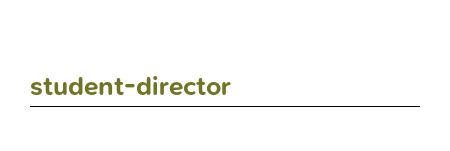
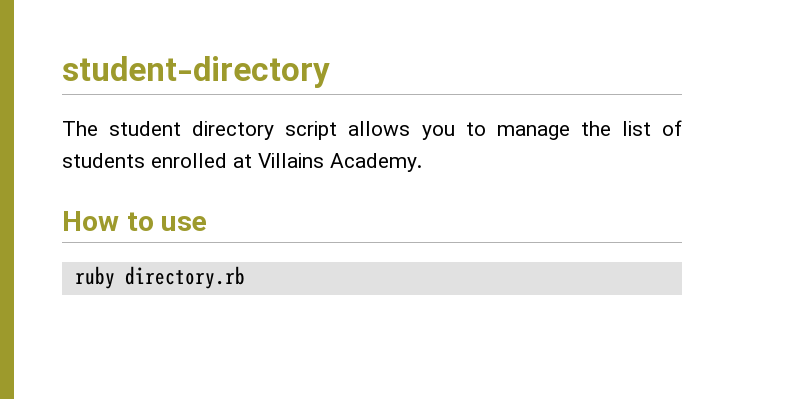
- student-director
+ student-directory
+ The student directory script allows you to manage the list of students enrolled at Villains Academy.
+ How to use
+ ruby directory.rb

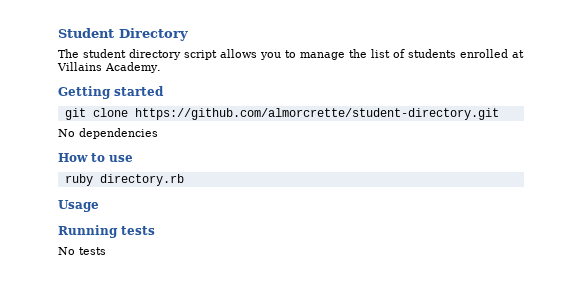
- student-directory
+ Student Directory
+ Getting started
+ git clone https://github.com/almorcrette/student-directory.git
+ No dependencies
+ Usage
+ Running tests
+ No tests

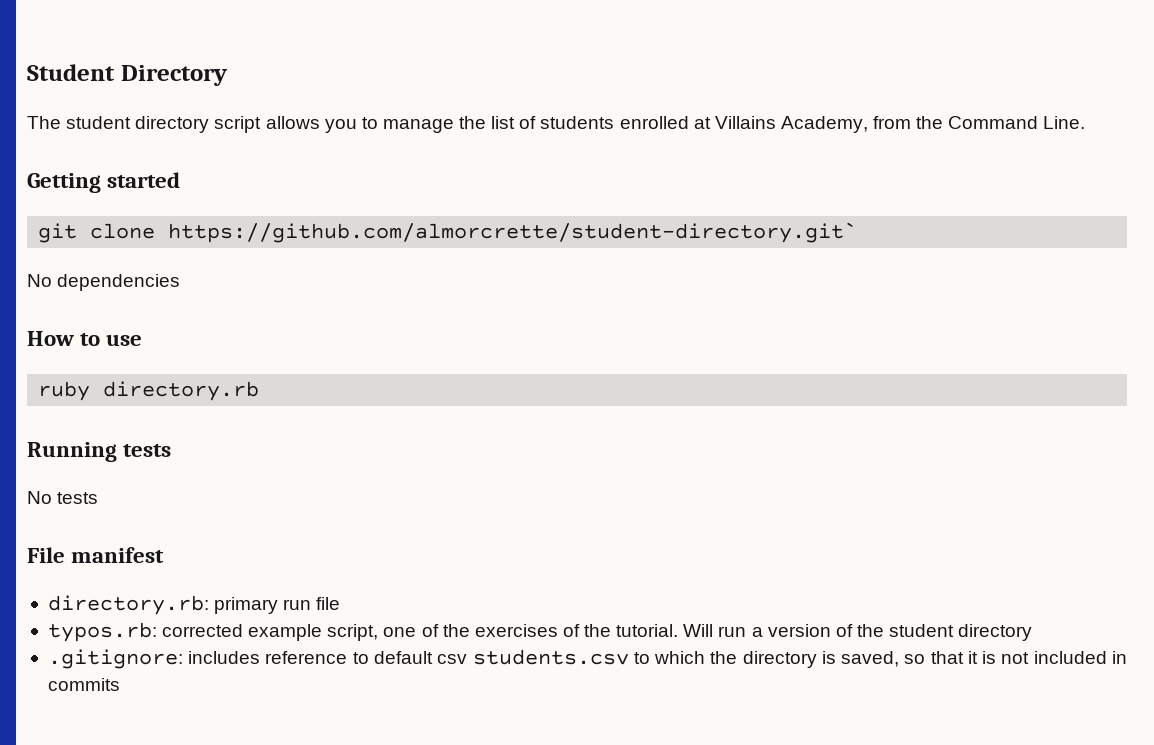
- The student directory script allows you to manage the list of students enrolled at Villains Academy.
+ The student directory script allows you to manage the list of students enrolled at Villains Academy, from the Command Line.
- git clone https://github.com/almorcrette/student-directory.git
+ git clone https://github.com/almorcrette/student-directory.git`
- Usage
+ File manifest
+ directory.rb: primary run file
+ typos.rb: corrected example script, one of the exercises of the tutorial. Will run a version of the student directory
+ .gitignore: includes reference to default csv students.csv to which the directory is saved, so that it is not included in commits

